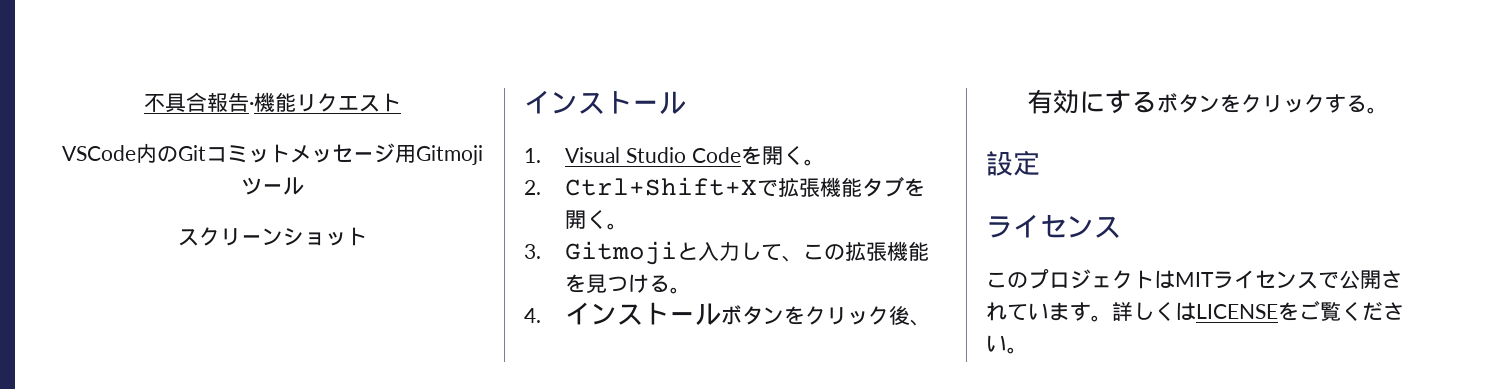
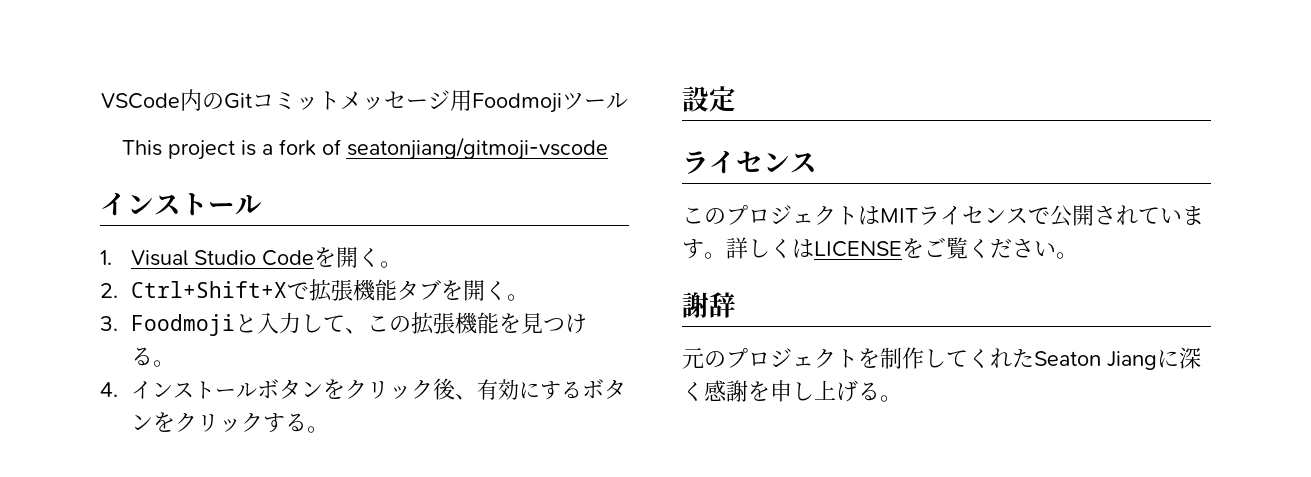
- 不具合報告·機能リクエスト
- VSCode内のGitコミットメッセージ用Gitmojiツール
+ VSCode内のGitコミットメッセージ用Foodmojiツール
- スクリーンショット
+ This project is a fork of seatonjiang/gitmoji-vscode
- 3. Gitmojiと入力して、この拡張機能を見つける。
+ 3. Foodmojiと入力して、この拡張機能を見つける。
+ 謝辞
+ 元のプロジェクトを制作してくれたSeaton Jiangに深く感謝を申し上げる。

